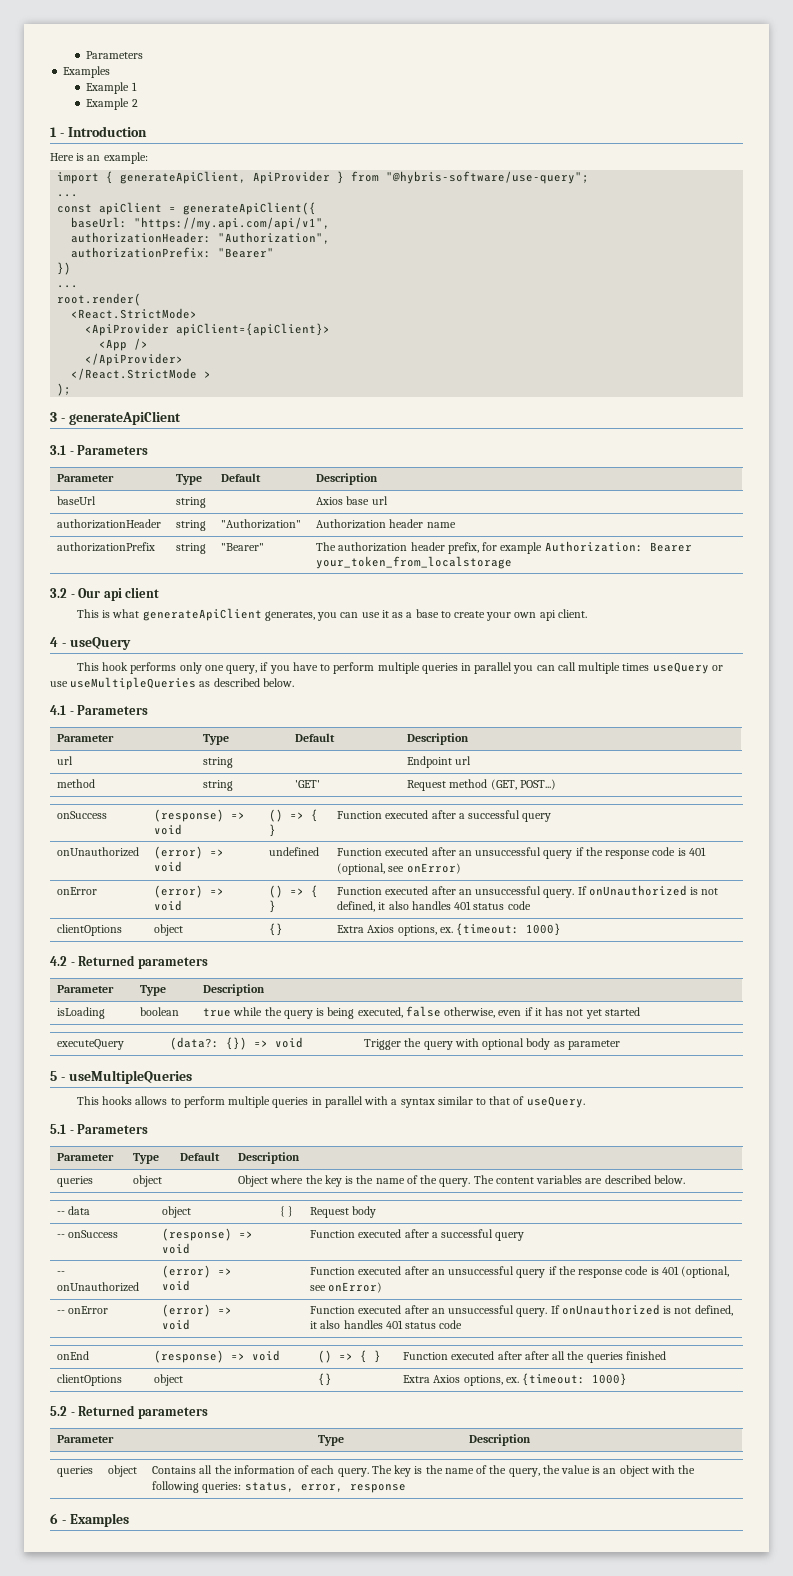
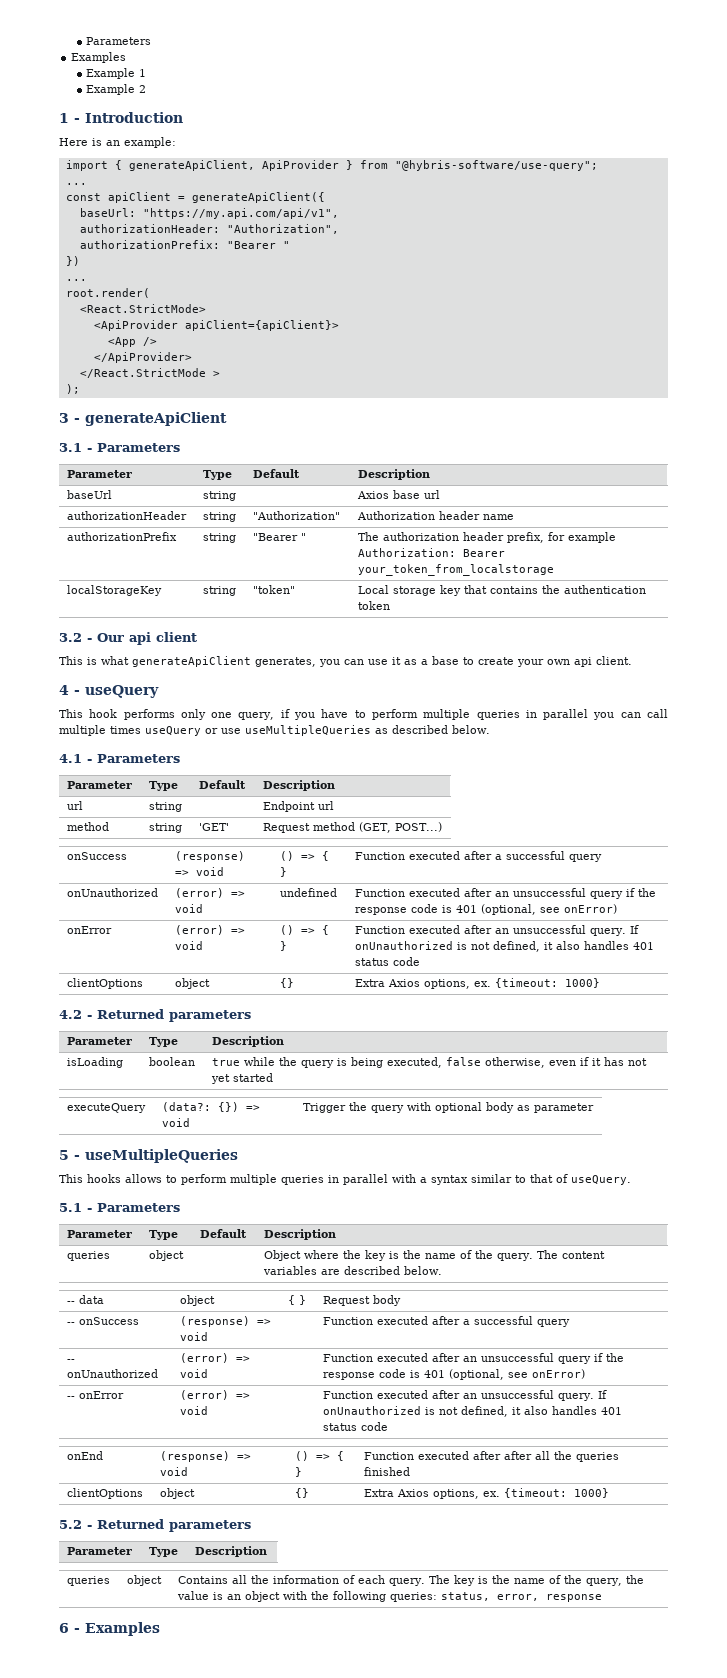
- authorizationPrefix: "Bearer"
+ authorizationPrefix: "Bearer "
- authorizationPrefix | string | "Bearer" | The authorization header prefix, for example Authorization: Bearer your_token_from_localstorage
+ authorizationPrefix | string | "Bearer " | The authorization header prefix, for example Authorization: Bearer your_token_from_localstorage
+ localStorageKey | string | "token" | Local storage key that contains the authentication token

